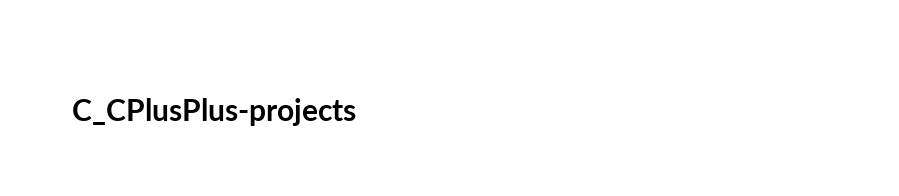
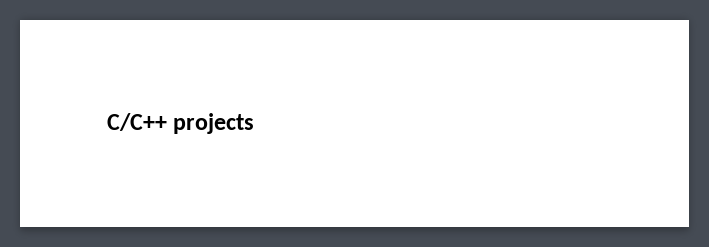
- C_CPlusPlus-projects
+ C/C++ projects

